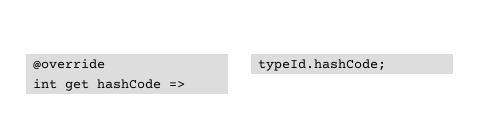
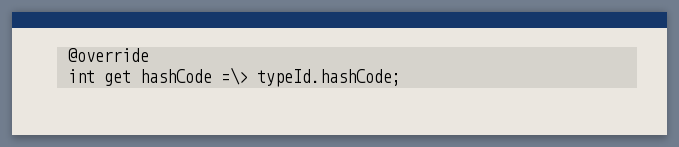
- int get hashCode => typeId.hashCode;
+ int get hashCode =\> typeId.hashCode;

